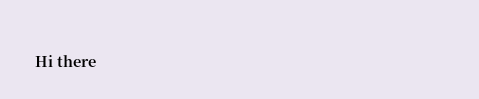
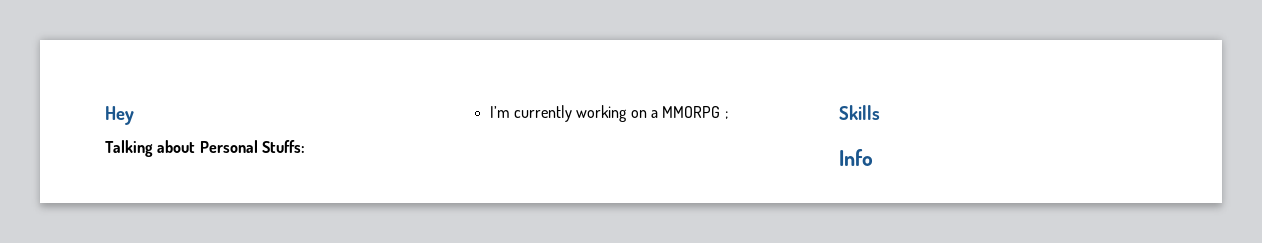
- Hi there
+ Hey
+ Talking about Personal Stuffs:
+ I’m currently working on a MMORPG ;
+ Skills
+ Info

